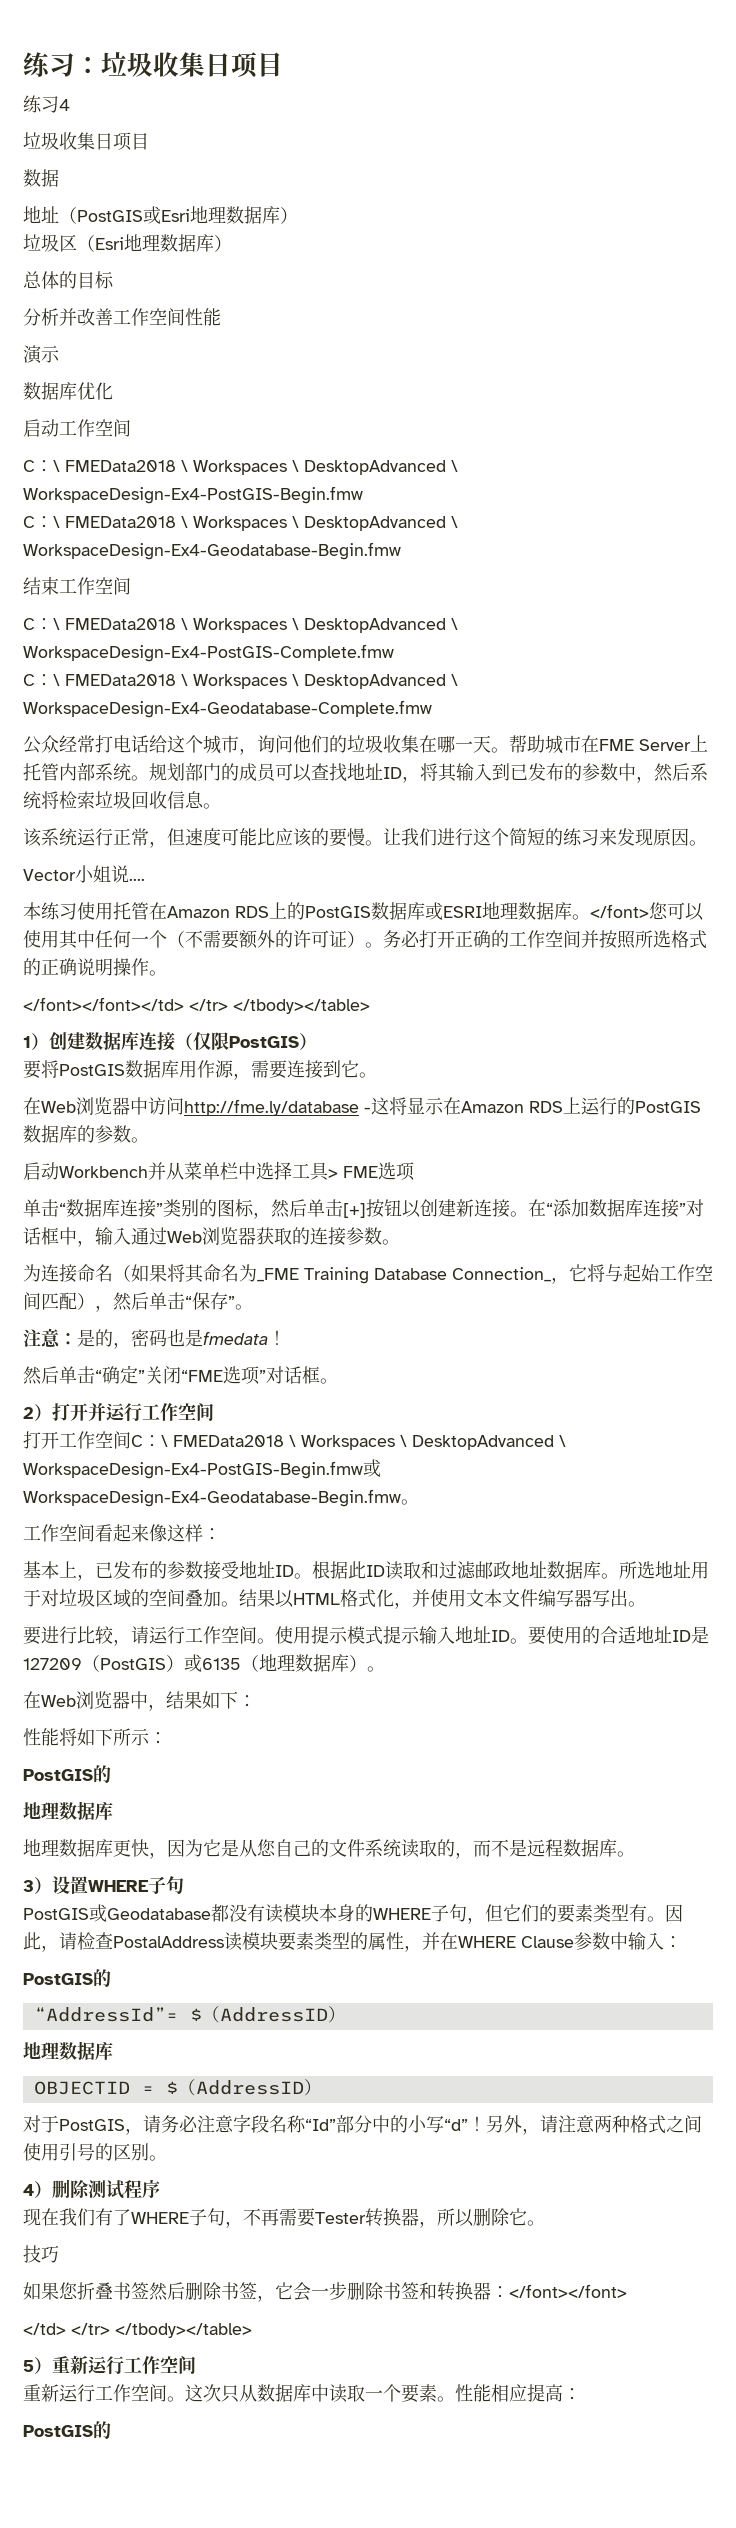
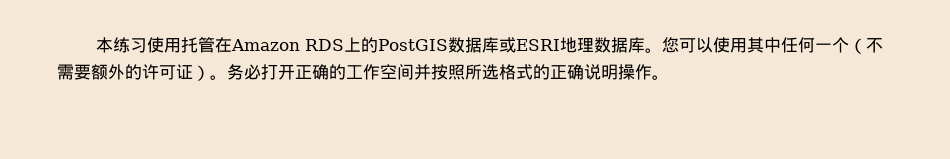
- 练习：垃圾收集日项目
- 练习4
- 垃圾收集日项目
- 数据
- 地址（PostGIS或Esri地理数据库）
- 垃圾区（Esri地理数据库）
- 总体的目标
- 分析并改善工作空间性能
- 演示
- 数据库优化
- 启动工作空间
- C：\ FMEData2018 \ Workspaces \ DesktopAdvanced \ WorkspaceDesign-Ex4-PostGIS-Begin.fmw
- C：\ FMEData2018 \ Workspaces \ DesktopAdvanced \ WorkspaceDesign-Ex4-Geodatabase-Begin.fmw
- 结束工作空间
- C：\ FMEData2018 \ Workspaces \ DesktopAdvanced \ WorkspaceDesign-Ex4-PostGIS-Complete.fmw
- C：\ FMEData2018 \ Workspaces \ DesktopAdvanced \ WorkspaceDesign-Ex4-Geodatabase-Complete.fmw
- 公众经常打电话给这个城市，询问他们的垃圾收集在哪一天。帮助城市在FME Server上托管内部系统。规划部门的成员可以查找地址ID，将其输入到已发布的参数中，然后系统将检索垃圾回收信息。
- 该系统运行正常，但速度可能比应该的要慢。让我们进行这个简短的练习来发现原因。
- Vector小姐说....
- </font>您可以使用其中任何一个（不需要额外的许可证）。
+ 您可以使用其中任何一个（不需要额外的许可证）。
- </font></font></td> </tr> </tbody></table>
- 1）创建数据库连接（仅限PostGIS）
- 要将PostGIS数据库用作源，需要连接到它。
- 在Web浏览器中访问http://fme.ly/database -这将显示在Amazon RDS上运行的PostGIS数据库的参数。
- 启动Workbench并从菜单栏中选择工具> FME选项
- 单击“数据库连接”类别的图标，然后单击[+]按钮以创建新连接。在“添加数据库连接”对话框中，输入通过Web浏览器获取的连接参数。
- 为连接命名（如果将其命名为_FME Training Database Connection_，它将与起始工作空间匹配），然后单击“保存”。
- 注意：是的，密码也是fmedata！
- 然后单击“确定”关闭“FME选项”对话框。
- 2）打开并运行工作空间
- 打开工作空间C：\ FMEData2018 \ Workspaces \ DesktopAdvanced \ WorkspaceDesign-Ex4-PostGIS-Begin.fmw或WorkspaceDesign-Ex4-Geodatabase-Begin.fmw。
- 工作空间看起来像这样：
- 基本上，已发布的参数接受地址ID。根据此ID读取和过滤邮政地址数据库。所选地址用于对垃圾区域的空间叠加。结果以HTML格式化，并使用文本文件编写器写出。
- 要进行比较，请运行工作空间。使用提示模式提示输入地址ID。要使用的合适地址ID是127209（PostGIS）或6135（地理数据库）。
- 在Web浏览器中，结果如下：
- 性能将如下所示：
- PostGIS的
- 地理数据库
- 地理数据库更快，因为它是从您自己的文件系统读取的，而不是远程数据库。
- 3）设置WHERE子句
- PostGIS或Geodatabase都没有读模块本身的WHERE子句，但它们的要素类型有。因此，请检查PostalAddress读模块要素类型的属性，并在WHERE Clause参数中输入：
- PostGIS的
- “AddressId”= $（AddressID）
- 地理数据库
- OBJECTID = $（AddressID）
- 对于PostGIS，请务必注意字段名称“Id”部分中的小写“d”！另外，请注意两种格式之间使用引号的区别。
- 4）删除测试程序
- 现在我们有了WHERE子句，不再需要Tester转换器，所以删除它。
- 技巧
- 如果您折叠书签然后删除书签，它会一步删除书签和转换器：</font></font>
- </td> </tr> </tbody></table>
- 5）重新运行工作空间
- 重新运行工作空间。这次只从数据库中读取一个要素。性能相应提高：
- PostGIS的

